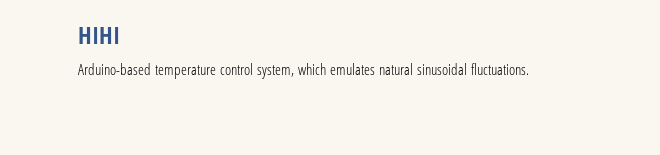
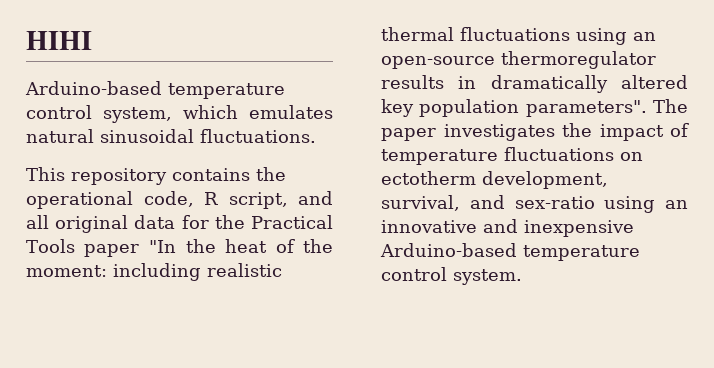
+ This repository contains the operational code, R script, and all original data for the Practical Tools paper "In the heat of the moment: including realistic thermal fluctuations using an open-source thermoregulator results in dramatically altered key population parameters". The paper investigates the impact of temperature fluctuations on ectotherm development, survival, and sex-ratio using an innovative and inexpensive Arduino-based temperature control system.

